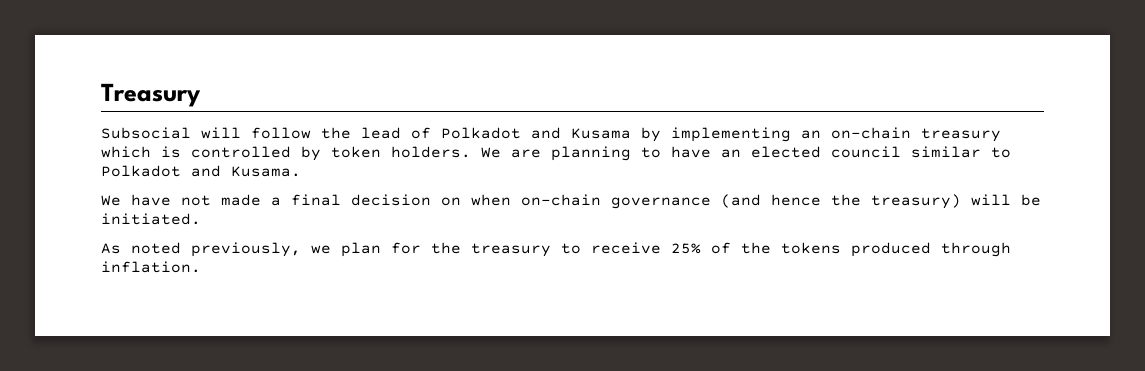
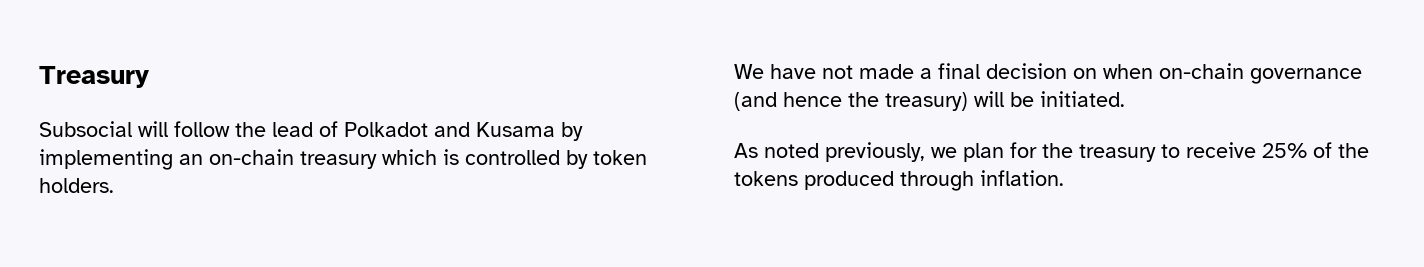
- We are planning to have an elected council similar to Polkadot and Kusama.

